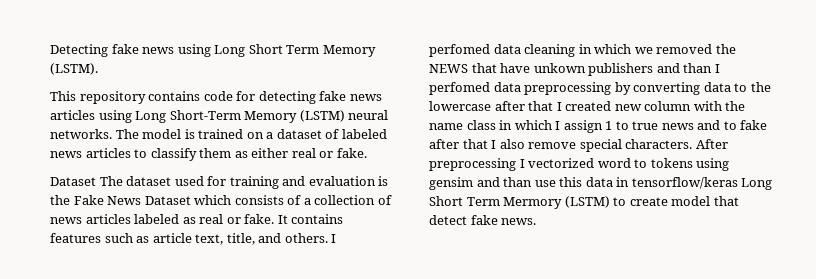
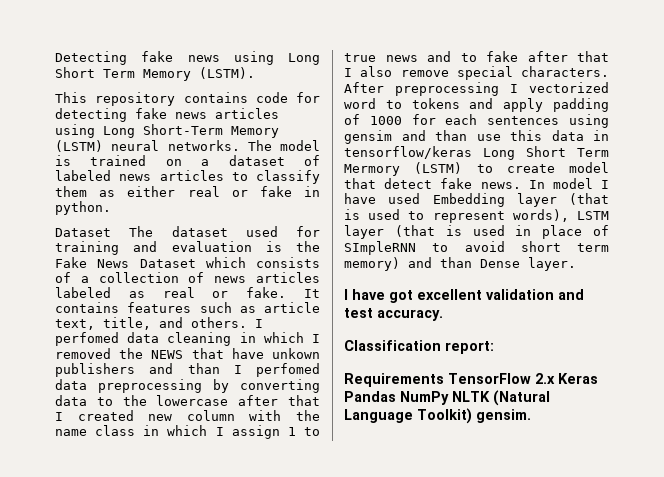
- The model is trained on a dataset of labeled news articles to classify them as either real or fake.
+ The model is trained on a dataset of labeled news articles to classify them as either real or fake in python.
- I perfomed data cleaning in which we removed the NEWS that have unkown publishers and than I perfomed data preprocessing by converting data to the lowercase after that I created new column with the name class in which I assign 1 to true news and to fake after that I also remove special characters.
+ I perfomed data cleaning in which I removed the NEWS that have unkown publishers and than I perfomed data preprocessing by converting data to the lowercase after that I created new column with the name class in which I assign 1 to true news and to fake after that I also remove special characters.
- After preprocessing I vectorized word to tokens using gensim and than use this data in tensorflow/keras Long Short Term Mermory (LSTM) to create model that detect fake news.
+ After preprocessing I vectorized word to tokens and apply padding of 1000 for each sentences using gensim and than use this data in tensorflow/keras Long Short Term Mermory (LSTM) to create model that detect fake news.
+ In model I have used Embedding layer (that is used to represent words), LSTM layer (that is used in place of SImpleRNN to avoid short term memory) and than Dense layer.
+ I have got excellent validation and test accuracy.
+ Classification report:
+ Requirements TensorFlow 2.x Keras Pandas NumPy NLTK (Natural Language Toolkit) gensim.

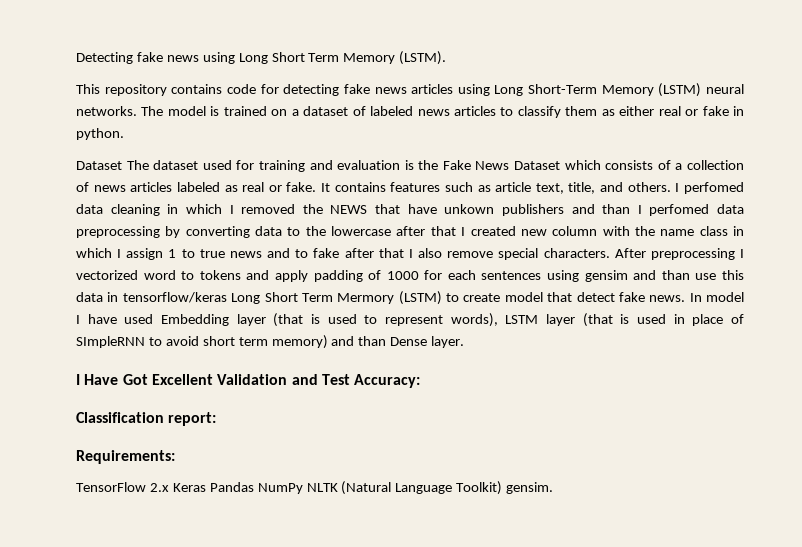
- I have got excellent validation and test accuracy.
+ I Have Got Excellent Validation and Test Accuracy:
- Requirements TensorFlow 2.x Keras Pandas NumPy NLTK (Natural Language Toolkit) gensim.
+ Requirements:
+ TensorFlow 2.x Keras Pandas NumPy NLTK (Natural Language Toolkit) gensim.

